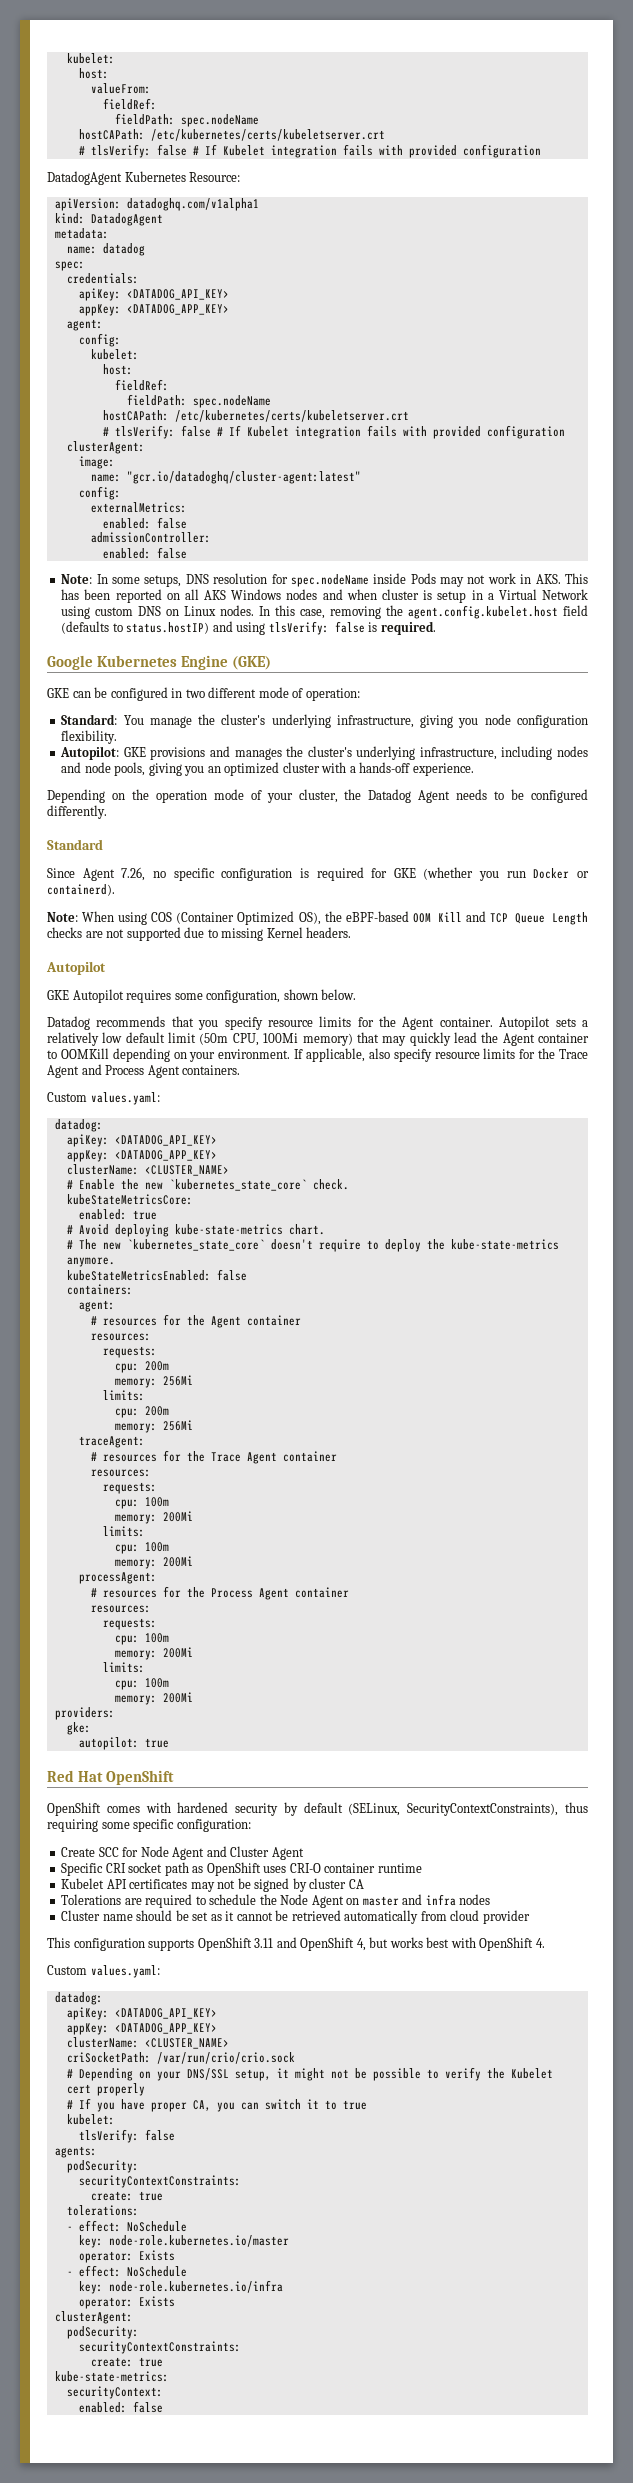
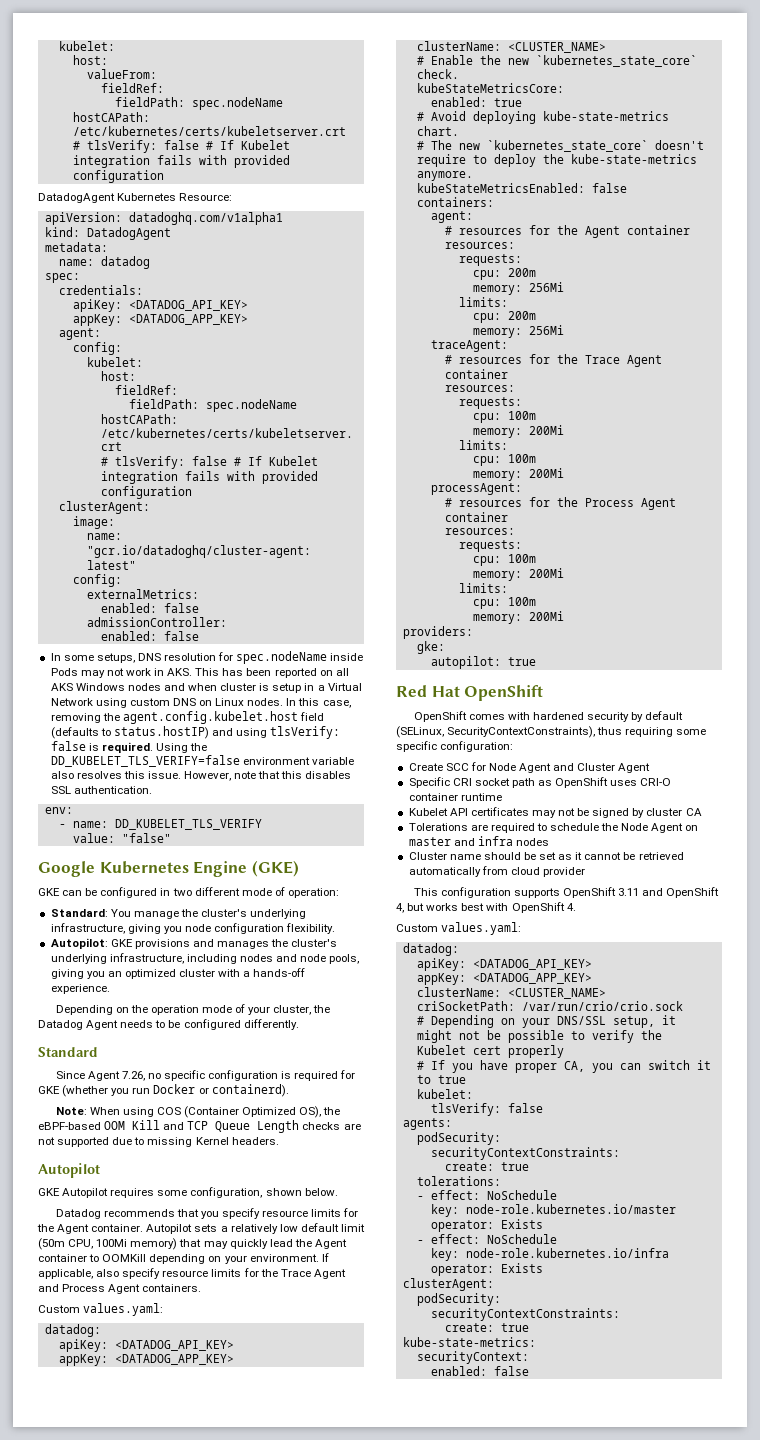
- Note: In some setups, DNS resolution for spec.nodeName inside Pods may not work in AKS. This has been reported on all AKS Windows nodes and when cluster is setup in a Virtual Network using custom DNS on Linux nodes.
+ In some setups, DNS resolution for spec.nodeName inside Pods may not work in AKS. This has been reported on all AKS Windows nodes and when cluster is setup in a Virtual Network using custom DNS on Linux nodes.
+ Using the DD_KUBELET_TLS_VERIFY=false environment variable also resolves this issue. However, note that this disables SSL authentication.
+ env:
+ - name: DD_KUBELET_TLS_VERIFY
+ value: "false"

